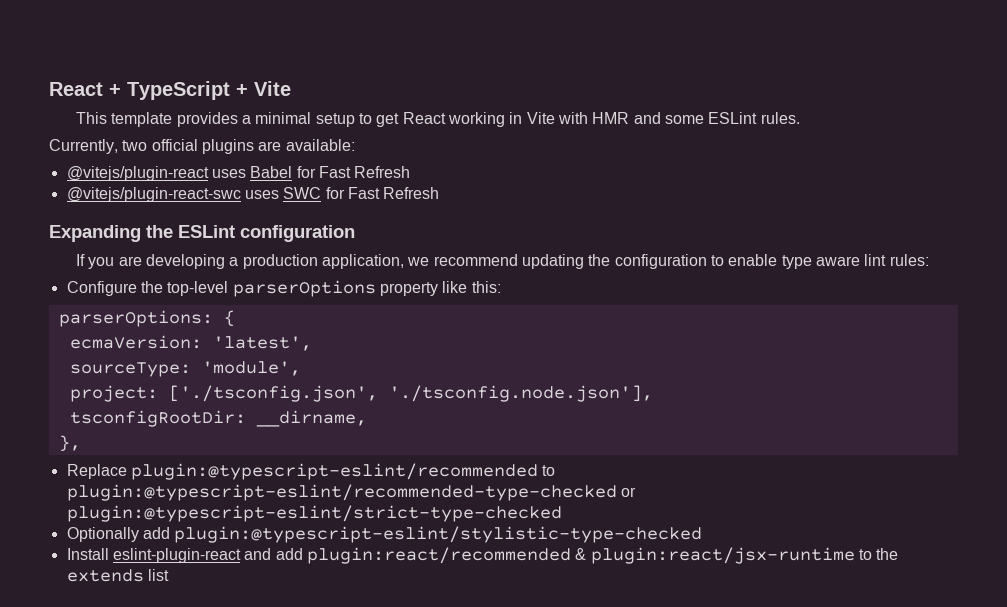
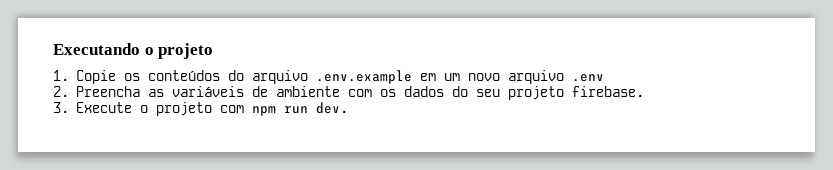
- React + TypeScript + Vite
- This template provides a minimal setup to get React working in Vite with HMR and some ESLint rules.
- Currently, two official plugins are available:
- @vitejs/plugin-react uses Babel for Fast Refresh
- @vitejs/plugin-react-swc uses SWC for Fast Refresh
- Expanding the ESLint configuration
- If you are developing a production application, we recommend updating the configuration to enable type aware lint rules:
- Configure the top-level parserOptions property like this:
- parserOptions: {
- ecmaVersion: 'latest',
- sourceType: 'module',
- project: ['./tsconfig.json', './tsconfig.node.json'],
- tsconfigRootDir: __dirname,
- },
- Replace plugin:@typescript-eslint/recommended to plugin:@typescript-eslint/recommended-type-checked or plugin:@typescript-eslint/strict-type-checked
- Optionally add plugin:@typescript-eslint/stylistic-type-checked
- Install eslint-plugin-react and add plugin:react/recommended & plugin:react/jsx-runtime to the extends list
+ Executando o projeto
+ 1. Copie os conteúdos do arquivo .env.example em um novo arquivo .env
+ 2. Preencha as variáveis de ambiente com os dados do seu projeto firebase.
+ 3. Execute o projeto com npm run dev.

